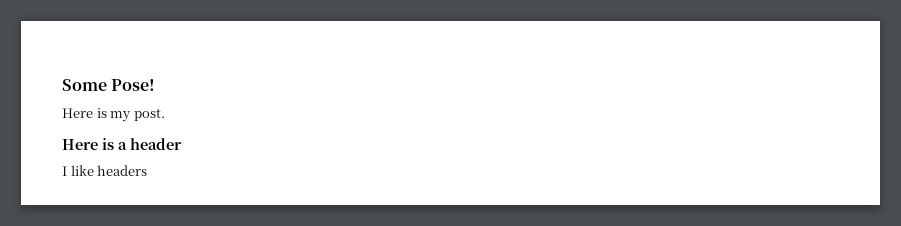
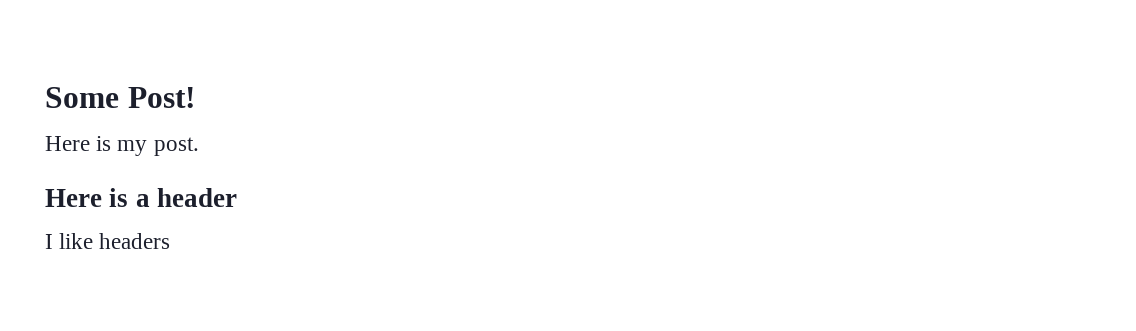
- Some Pose!
+ Some Post!

